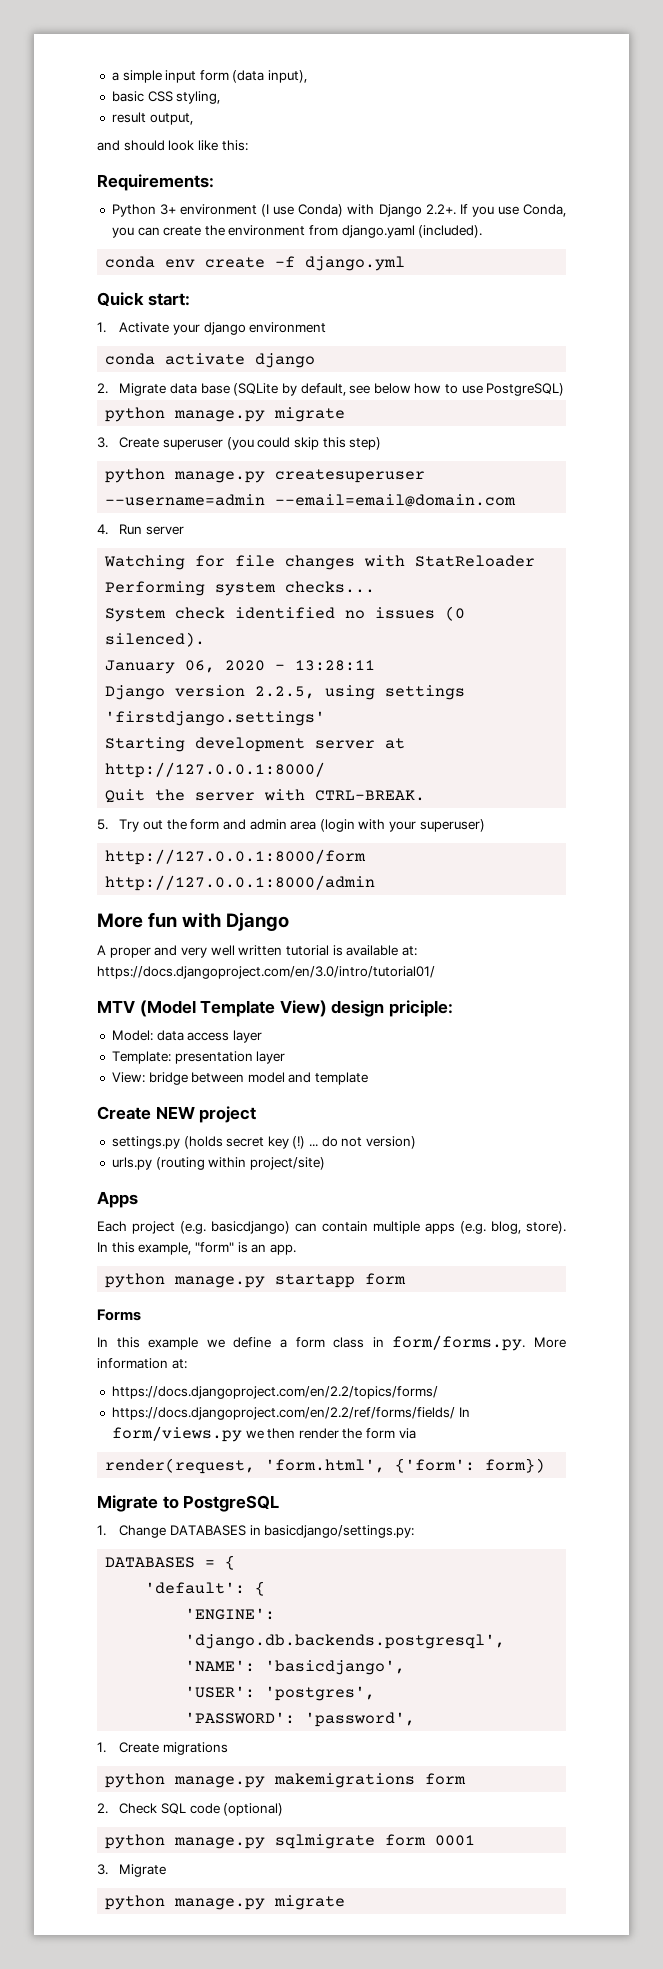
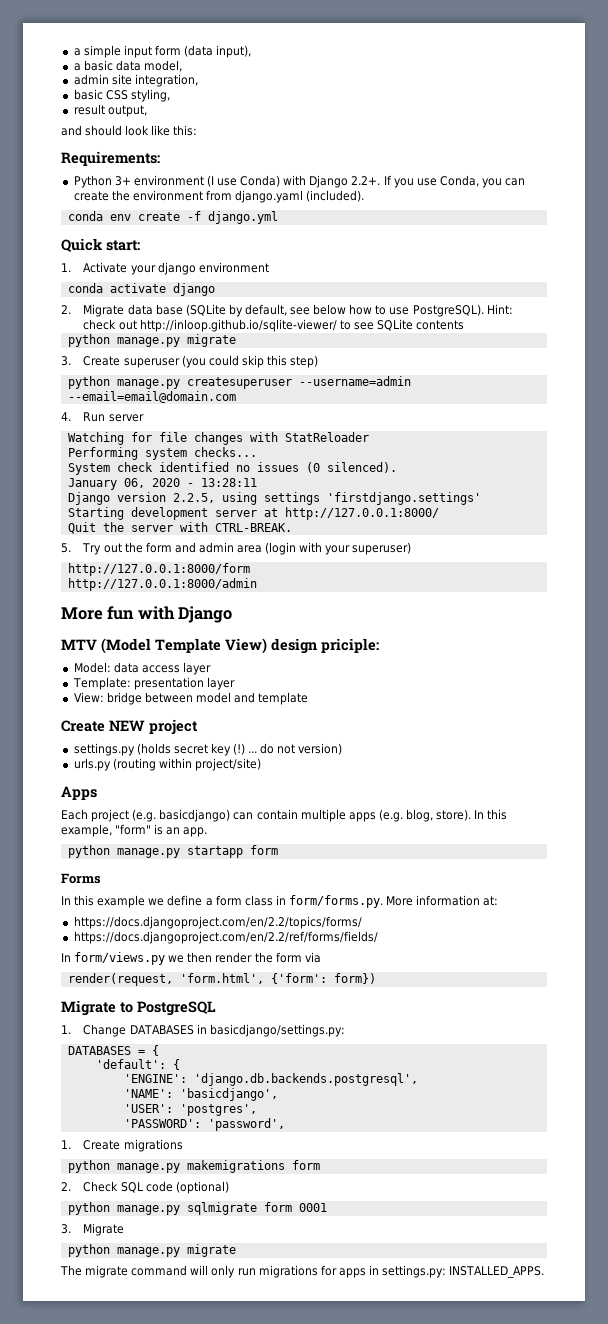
+ a basic data model,
+ admin site integration,
- 2. Migrate data base (SQLite by default, see below how to use PostgreSQL)
+ 2. Migrate data base (SQLite by default, see below how to use PostgreSQL). Hint: check out http://inloop.github.io/sqlite-viewer/ to see SQLite contents
- A proper and very well written tutorial is available at: https://docs.djangoproject.com/en/3.0/intro/tutorial01/
- https://docs.djangoproject.com/en/2.2/ref/forms/fields/ In form/views.py we then render the form via
+ https://docs.djangoproject.com/en/2.2/ref/forms/fields/
+ In form/views.py we then render the form via
+ The migrate command will only run migrations for apps in settings.py: INSTALLED_APPS.

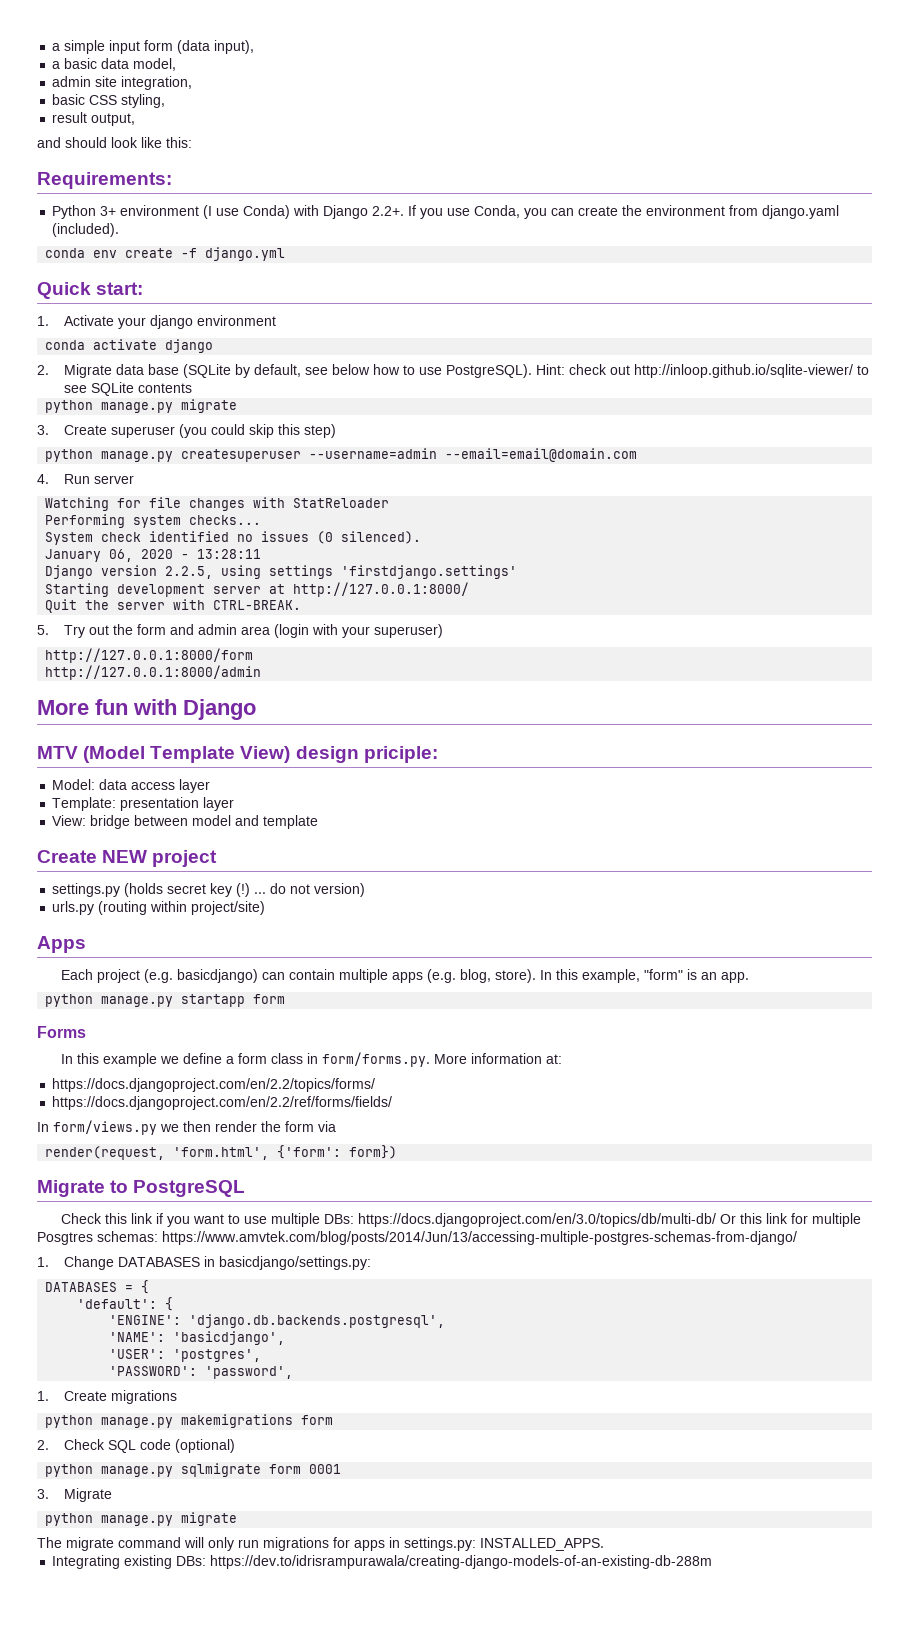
+ Check this link if you want to use multiple DBs: https://docs.djangoproject.com/en/3.0/topics/db/multi-db/ Or this link for multiple Posgtres schemas: https://www.amvtek.com/blog/posts/2014/Jun/13/accessing-multiple-postgres-schemas-from-django/
+ Integrating existing DBs: https://dev.to/idrisrampurawala/creating-django-models-of-an-existing-db-288m

